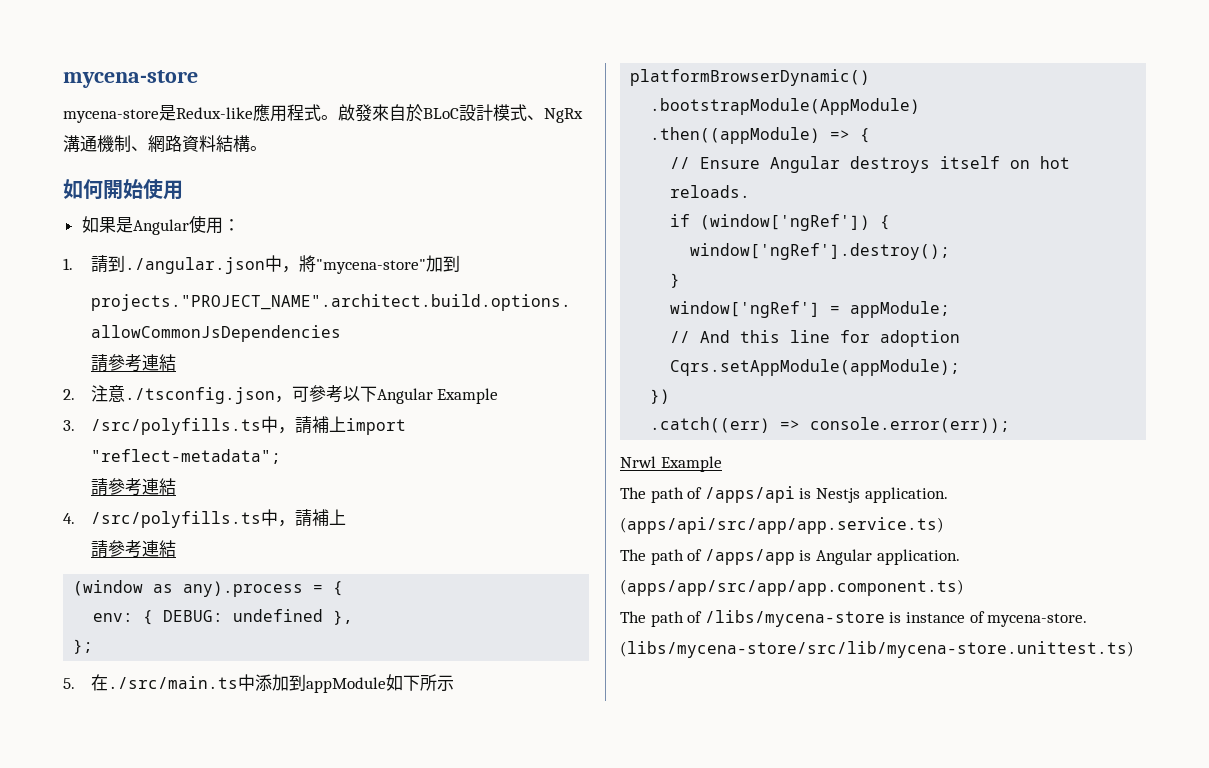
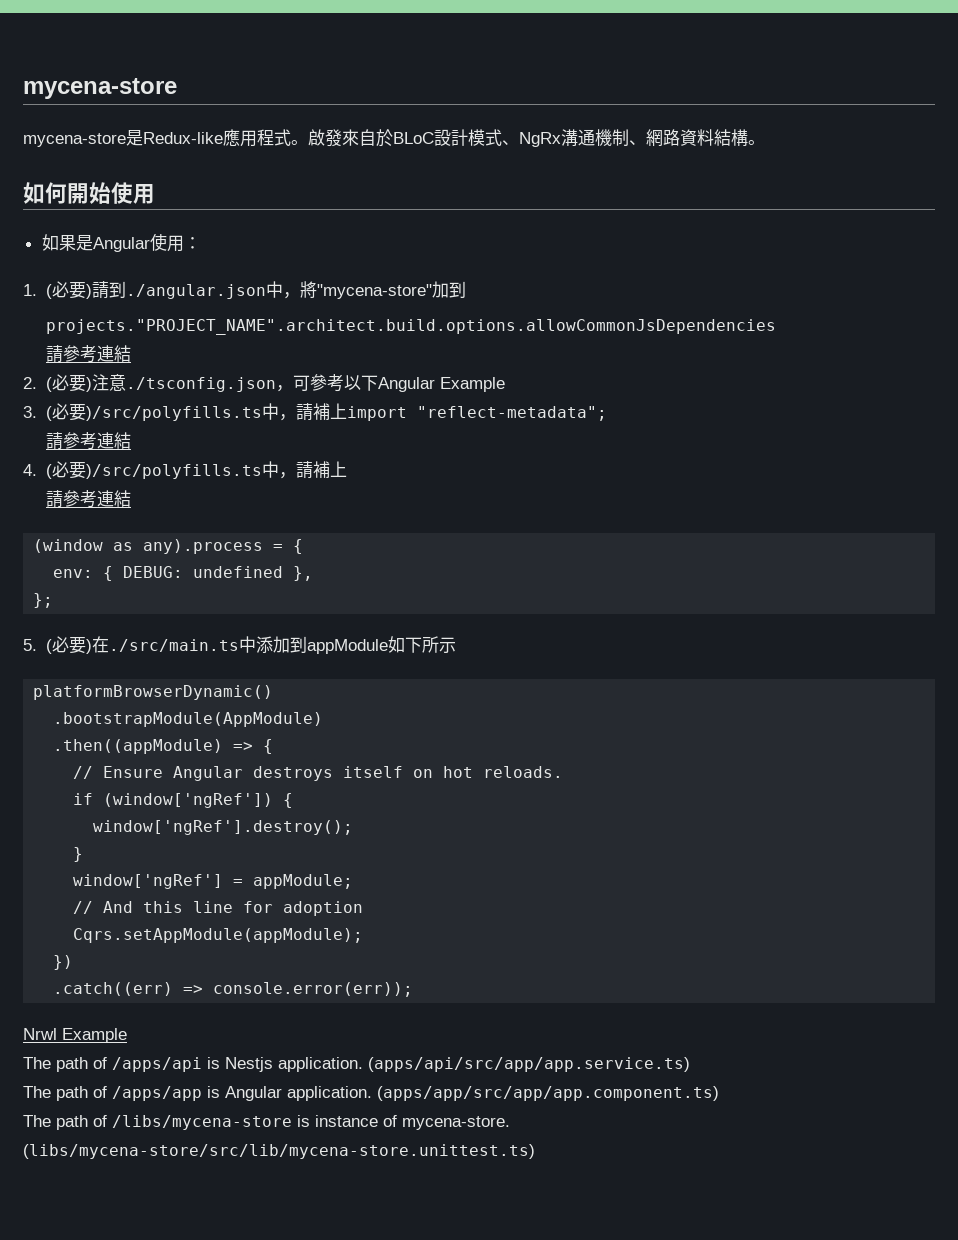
- 1.請到./angular.json中，將"mycena-store"加到
+ 1. (必要)請到./angular.json中，將"mycena-store"加到
- 2.注意./tsconfig.json，可參考以下Angular Example
+ 2. (必要)注意./tsconfig.json，可參考以下Angular Example
- 3. /src/polyfills.ts中，請補上import "reflect-metadata";
+ 3. (必要)/src/polyfills.ts中，請補上import "reflect-metadata";
- 4. /src/polyfills.ts中，請補上
+ 4. (必要)/src/polyfills.ts中，請補上
- 5.在./src/main.ts中添加到appModule如下所示
+ 5. (必要)在./src/main.ts中添加到appModule如下所示

